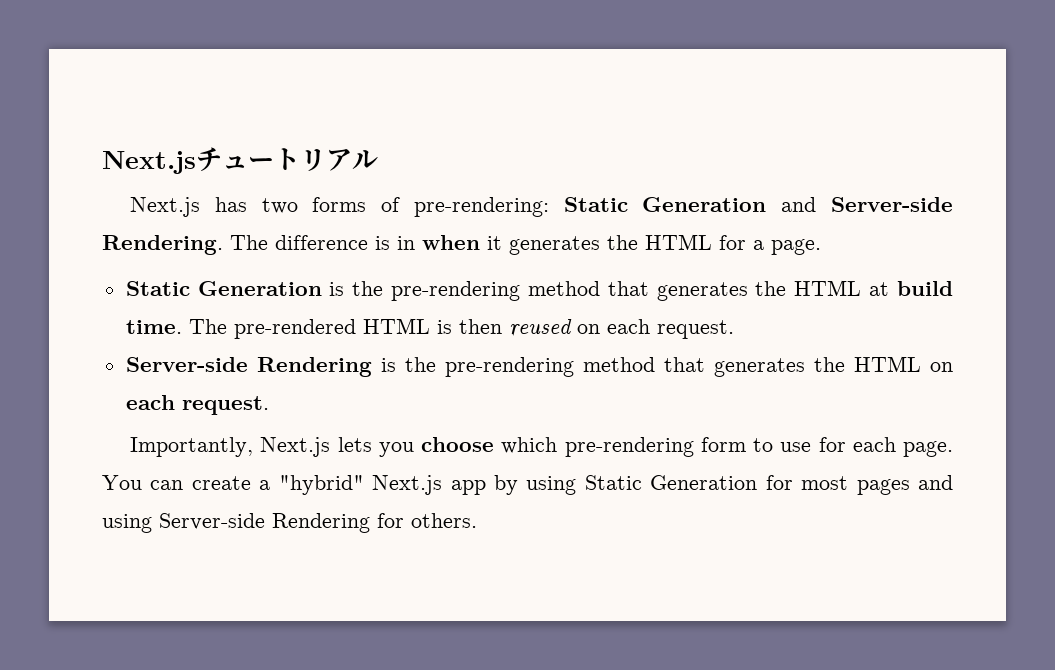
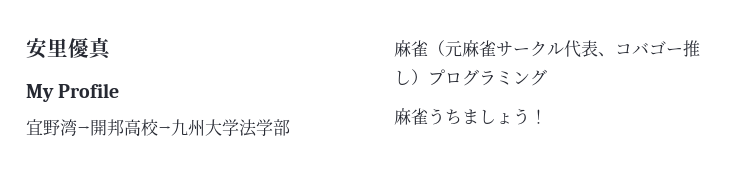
- Next.jsチュートリアル
- Next.js has two forms of pre-rendering: Static Generation and Server-side Rendering. The difference is in when it generates the HTML for a page.
- Static Generation is the pre-rendering method that generates the HTML at build time. The pre-rendered HTML is then reused on each request.
- Server-side Rendering is the pre-rendering method that generates the HTML on each request.
- Importantly, Next.js lets you choose which pre-rendering form to use for each page. You can create a "hybrid" Next.js app by using Static Generation for most pages and using Server-side Rendering for others.
+ 安里優真
+ My Profile
+ 宜野湾→開邦高校→九州大学法学部
+ 麻雀（元麻雀サークル代表、コバゴー推し）プログラミング
+ 麻雀うちましょう！

